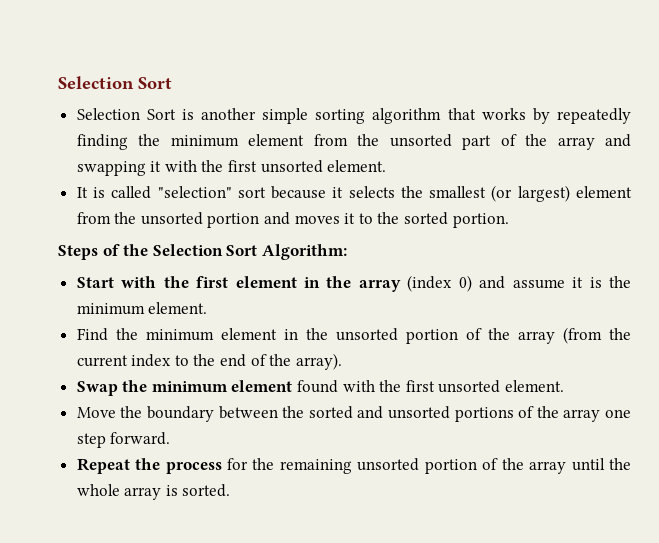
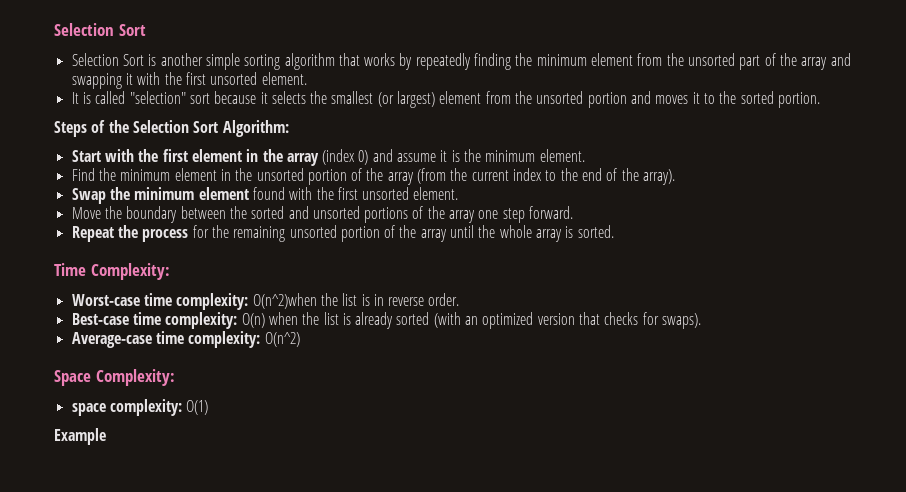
+ Time Complexity:
+ Worst-case time complexity: O(n^2)when the list is in reverse order.
+ Best-case time complexity: O(n) when the list is already sorted (with an optimized version that checks for swaps).
+ Average-case time complexity: O(n^2)
+ Space Complexity:
+ space complexity: O(1)
+ Example

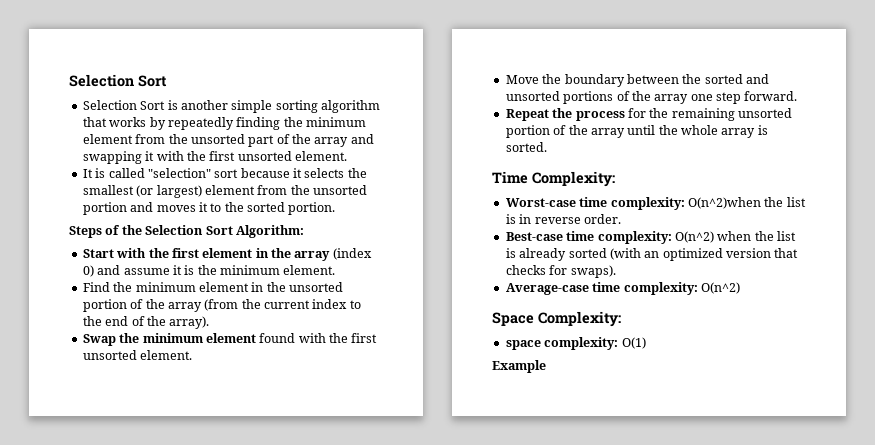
- Best-case time complexity: O(n) when the list is already sorted (with an optimized version that checks for swaps).
+ Best-case time complexity: O(n^2) when the list is already sorted (with an optimized version that checks for swaps).

